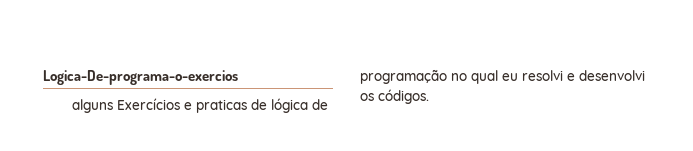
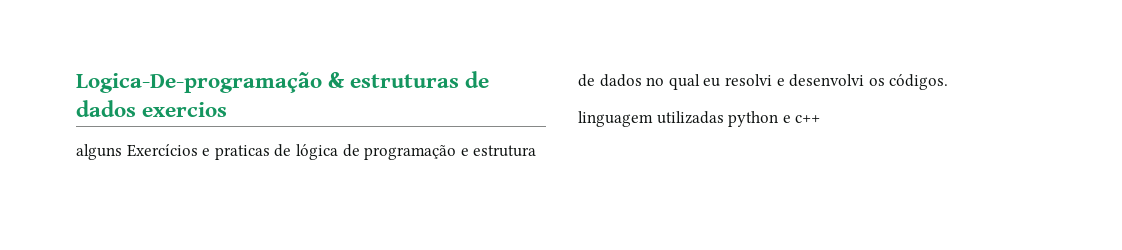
- Logica-De-programa-o-exercios
+ Logica-De-programação & estruturas de dados exercios
- alguns Exercícios e praticas de lógica de programação no qual eu resolvi e desenvolvi os códigos.
+ alguns Exercícios e praticas de lógica de programação e estrutura de dados no qual eu resolvi e desenvolvi os códigos.
+ linguagem utilizadas python e c++

